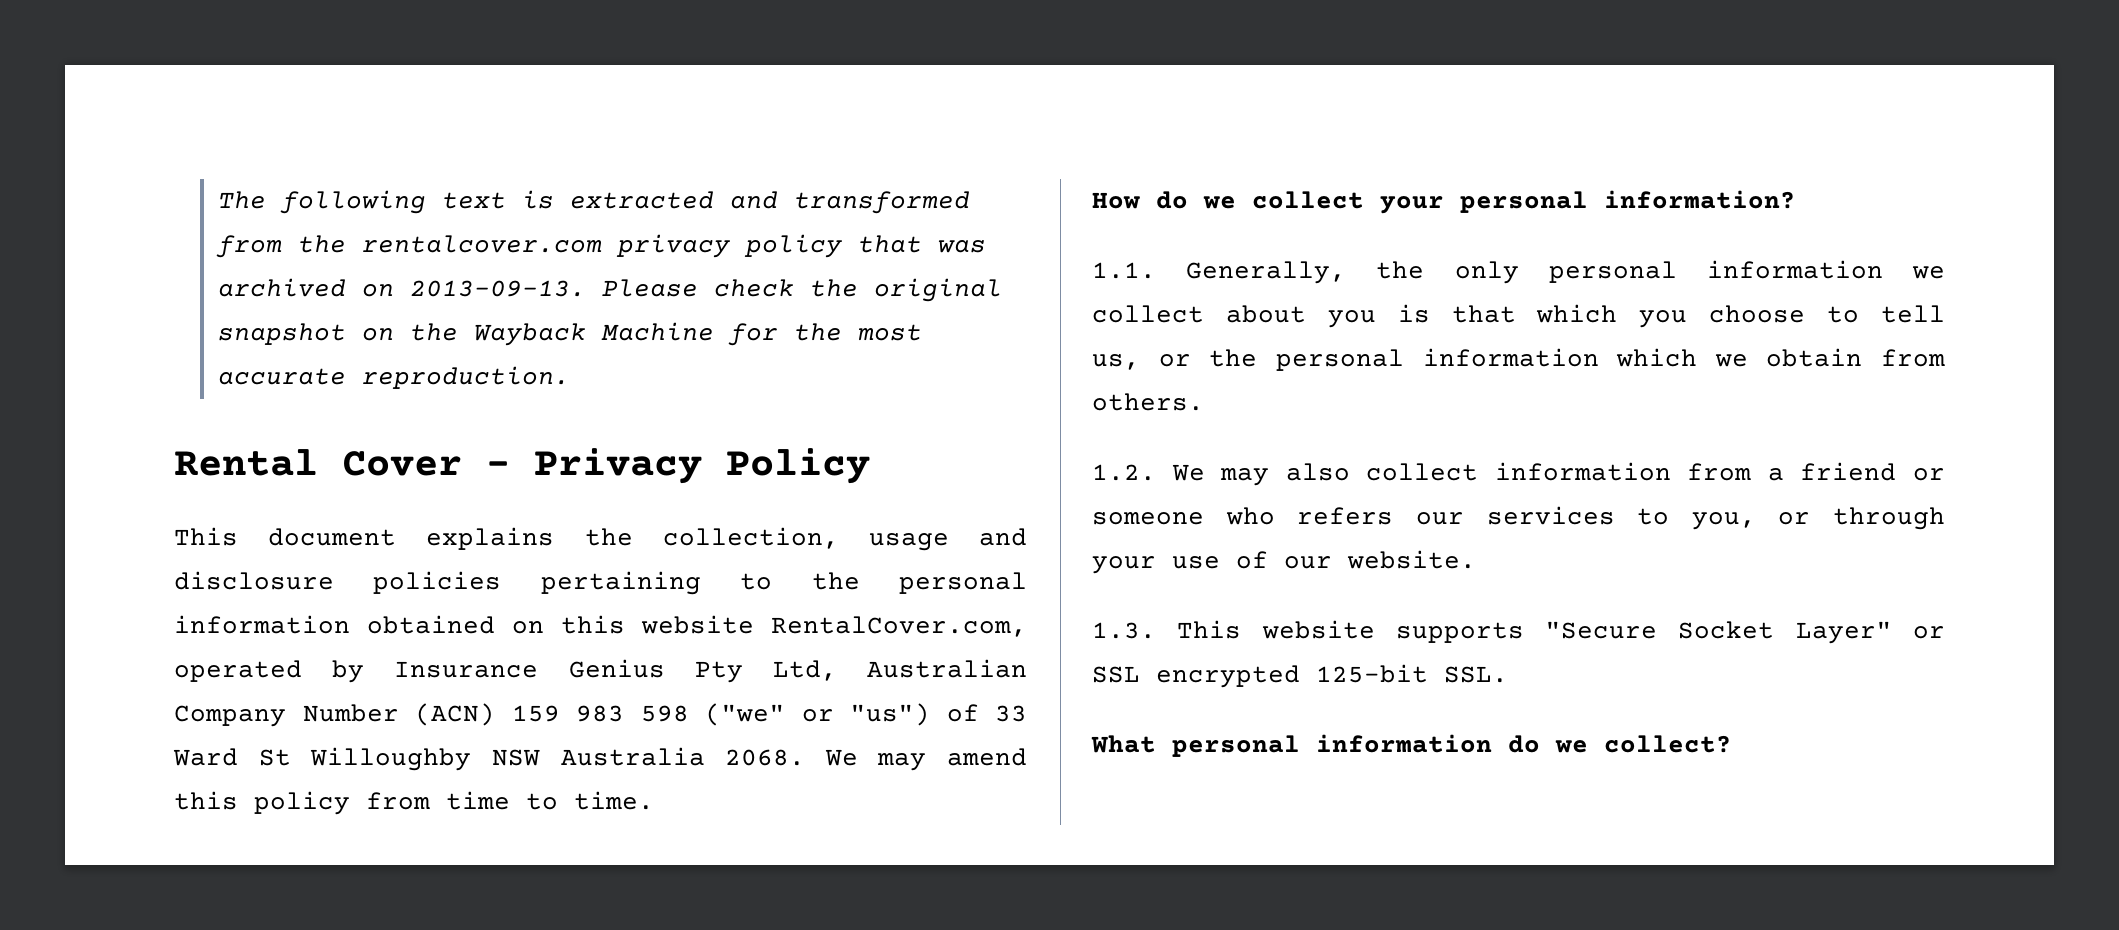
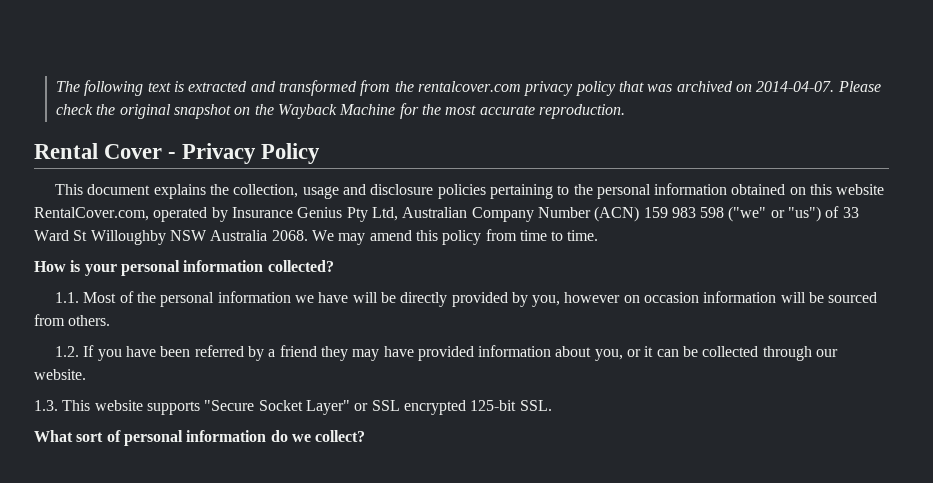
- The following text is extracted and transformed from the rentalcover.com privacy policy that was archived on 2013-09-13.
+ The following text is extracted and transformed from the rentalcover.com privacy policy that was archived on 2014-04-07.
- How do we collect your personal information?
- 1.1. Generally, the only personal information we collect about you is that which you choose to tell us, or the personal information which we obtain from others.
- 1.2. We may also collect information from a friend or someone who refers our services to you, or through your use of our website.
+ How is your personal information collected?
+ 1.1. Most of the personal information we have will be directly provided by you, however on occasion information will be sourced from others.
+ 1.2. If you have been referred by a friend they may have provided information about you, or it can be collected through our website.
- What personal information do we collect?
+ What sort of personal information do we collect?

